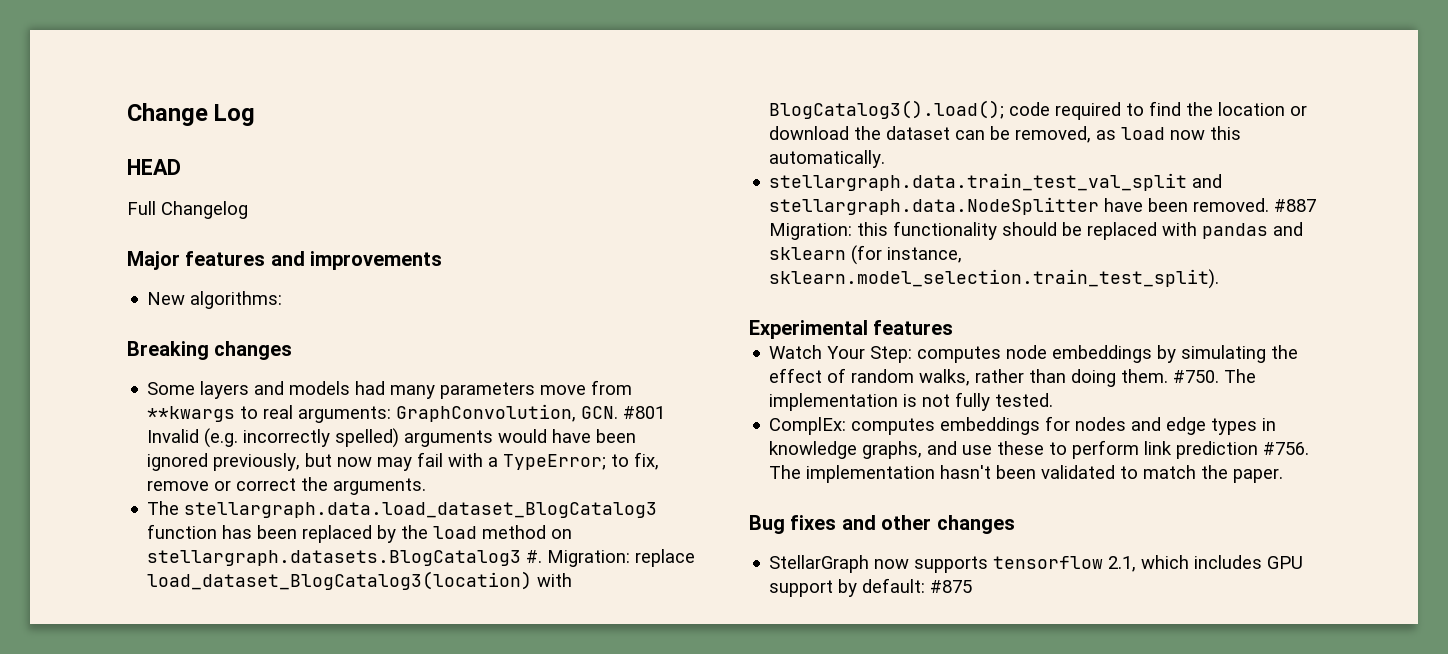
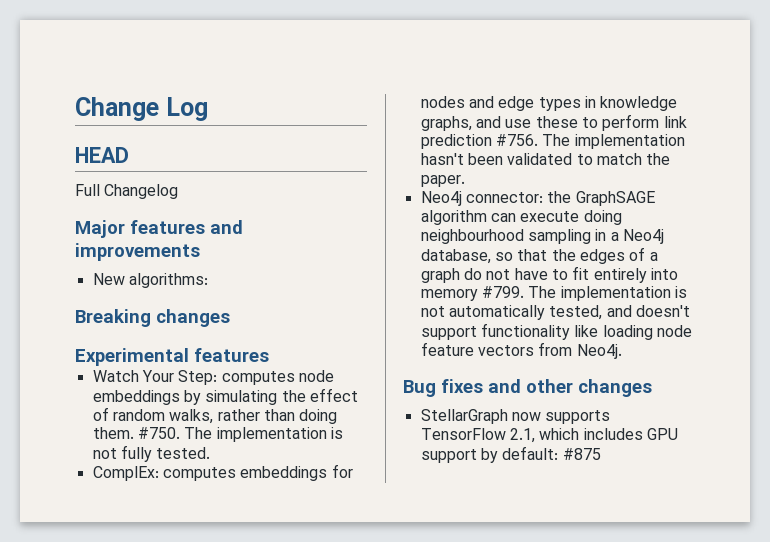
- Some layers and models had many parameters move from **kwargs to real arguments: GraphConvolution, GCN. #801 Invalid (e.g. incorrectly spelled) arguments would have been ignored previously, but now may fail with a TypeError; to fix, remove or correct the arguments.
- The stellargraph.data.load_dataset_BlogCatalog3 function has been replaced by the load method on stellargraph.datasets.BlogCatalog3 #. Migration: replace load_dataset_BlogCatalog3(location) with BlogCatalog3().load(); code required to find the location or download the dataset can be removed, as load now this automatically.
- stellargraph.data.train_test_val_split and stellargraph.data.NodeSplitter have been removed. #887 Migration: this functionality should be replaced with pandas and sklearn (for instance, sklearn.model_selection.train_test_split).
+ Neo4j connector: the GraphSAGE algorithm can execute doing neighbourhood sampling in a Neo4j database, so that the edges of a graph do not have to fit entirely into memory #799. The implementation is not automatically tested, and doesn't support functionality like loading node feature vectors from Neo4j.
- StellarGraph now supports tensorflow 2.1, which includes GPU support by default: #875
+ StellarGraph now supports TensorFlow 2.1, which includes GPU support by default: #875

